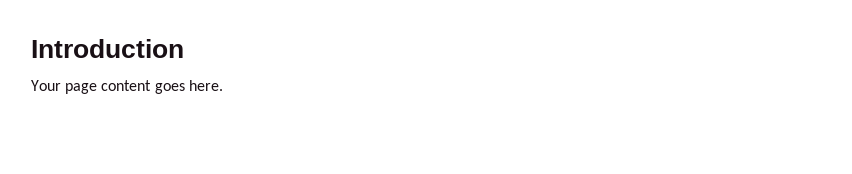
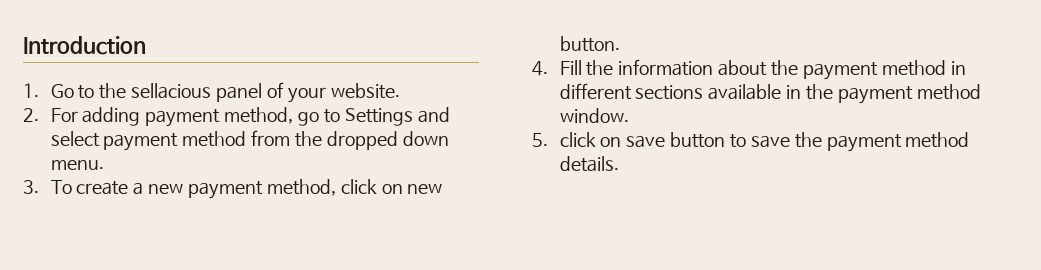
- Your page content goes here.
+ 1. Go to the sellacious panel of your website.
+ 2. For adding payment method, go to Settings and select payment method from the dropped down menu.
+ 3. To create a new payment method, click on new button.
+ 4. Fill the information about the payment method in different sections available in the payment method window.
+ 5. click on save button to save the payment method details.

